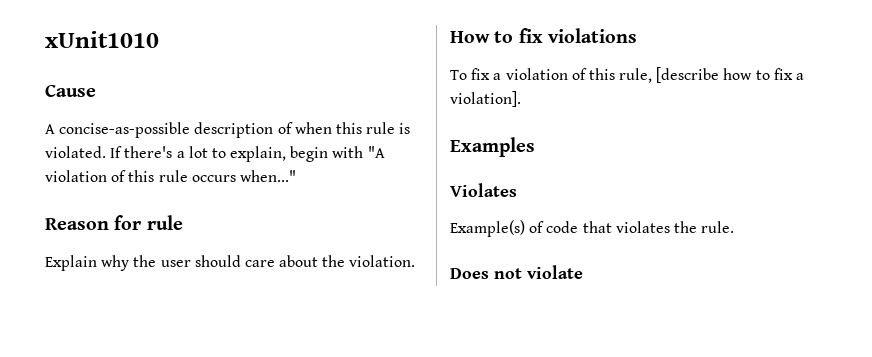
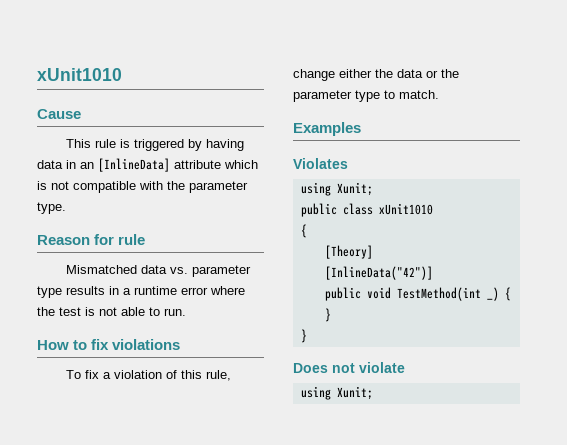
- A concise-as-possible description of when this rule is violated. If there's a lot to explain, begin with "A violation of this rule occurs when..."
+ This rule is triggered by having data in an [InlineData] attribute which is not compatible with the parameter type.
  Reason for rule
- Explain why the user should care about the violation.
+ Mismatched data vs. parameter type results in a runtime error where the test is not able to run.
- To fix a violation of this rule, [describe how to fix a violation].
+ To fix a violation of this rule, change either the data or the parameter type to match.
  Examples
  Violates
- Example(s) of code that violates the rule.
+ using Xunit;
+ public class xUnit1010
+ {
+ [Theory]
+ [InlineData("42")]
+ public void TestMethod(int _) { }
+ }
  Does not violate
+ using Xunit;

